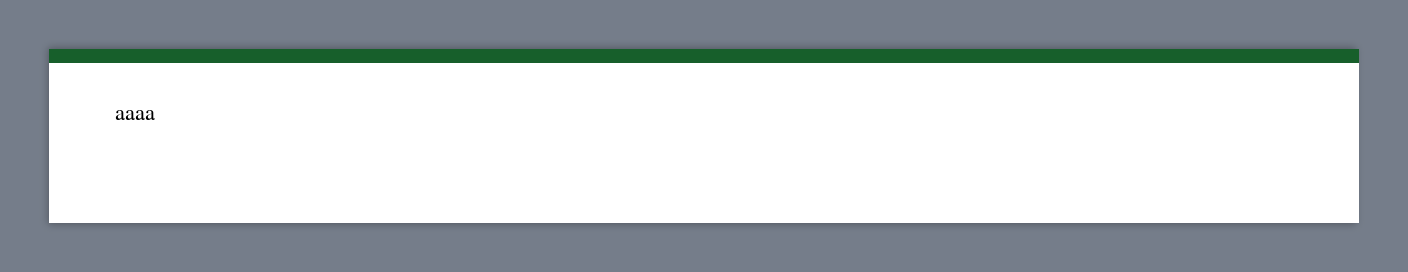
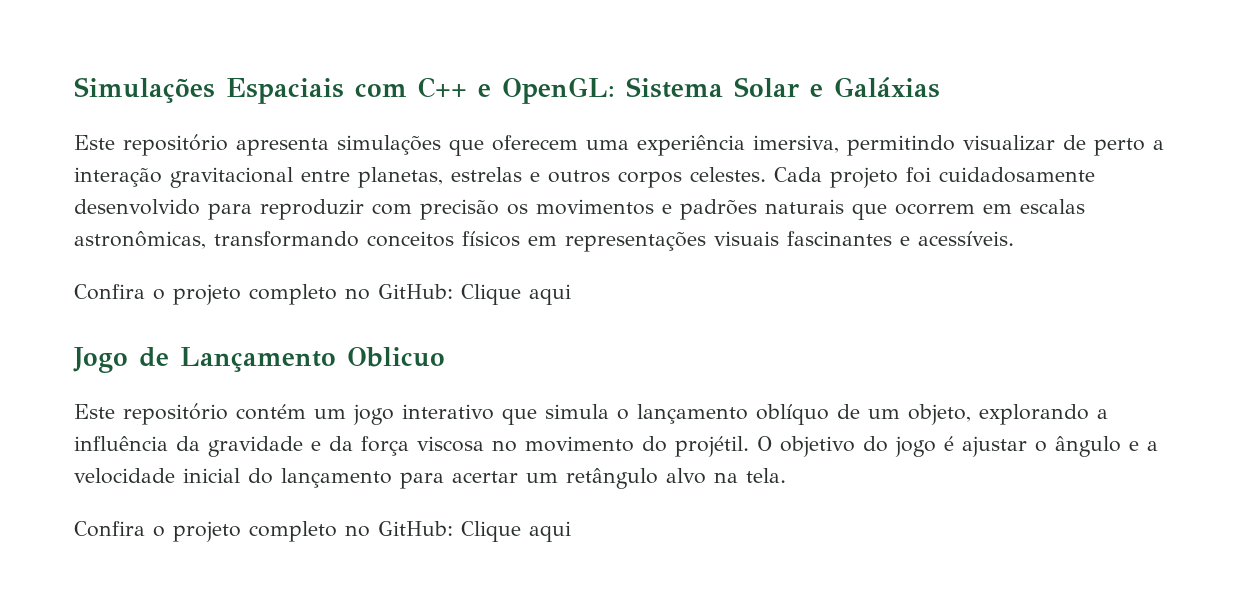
- aaaa
+ Simulações Espaciais com C++ e OpenGL: Sistema Solar e Galáxias
+ Este repositório apresenta simulações que oferecem uma experiência imersiva, permitindo visualizar de perto a interação gravitacional entre planetas, estrelas e outros corpos celestes. Cada projeto foi cuidadosamente desenvolvido para reproduzir com precisão os movimentos e padrões naturais que ocorrem em escalas astronômicas, transformando conceitos físicos em representações visuais fascinantes e acessíveis.
+ Confira o projeto completo no GitHub: Clique aqui
+ Jogo de Lançamento Oblicuo
+ Este repositório contém um jogo interativo que simula o lançamento oblíquo de um objeto, explorando a influência da gravidade e da força viscosa no movimento do projétil. O objetivo do jogo é ajustar o ângulo e a velocidade inicial do lançamento para acertar um retângulo alvo na tela.
+ Confira o projeto completo no GitHub: Clique aqui

